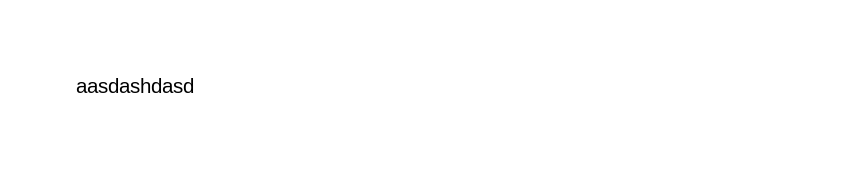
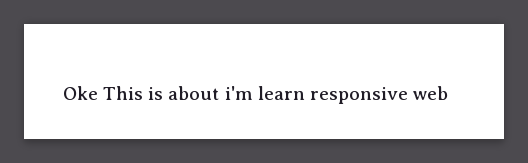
- aasdashdasd
+ Oke This is about i'm learn responsive web

